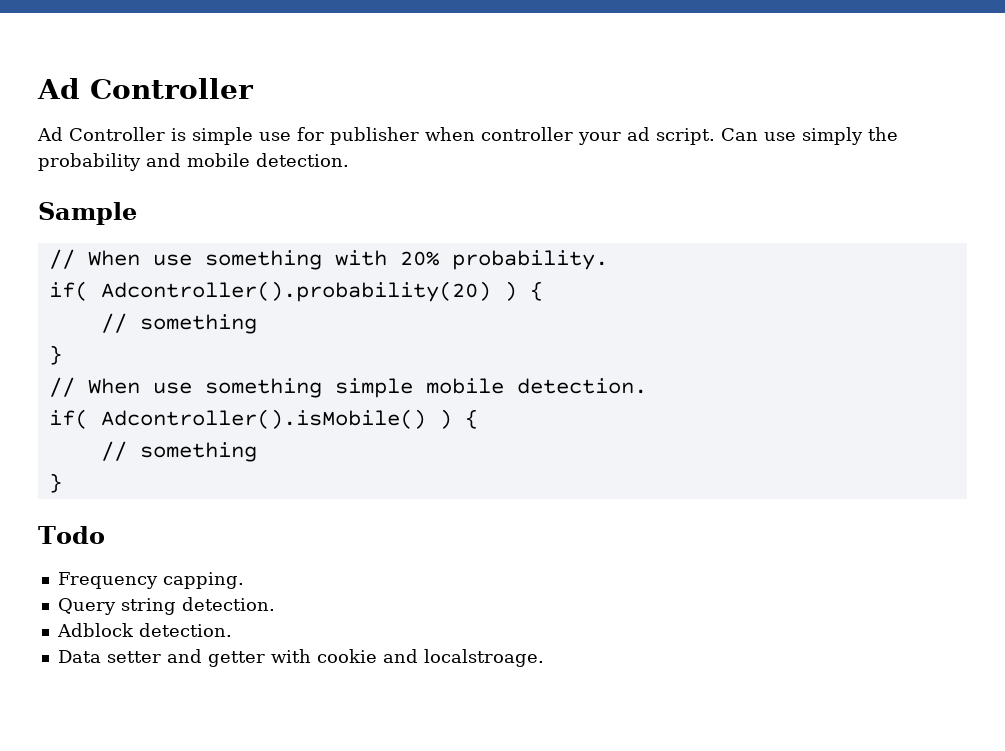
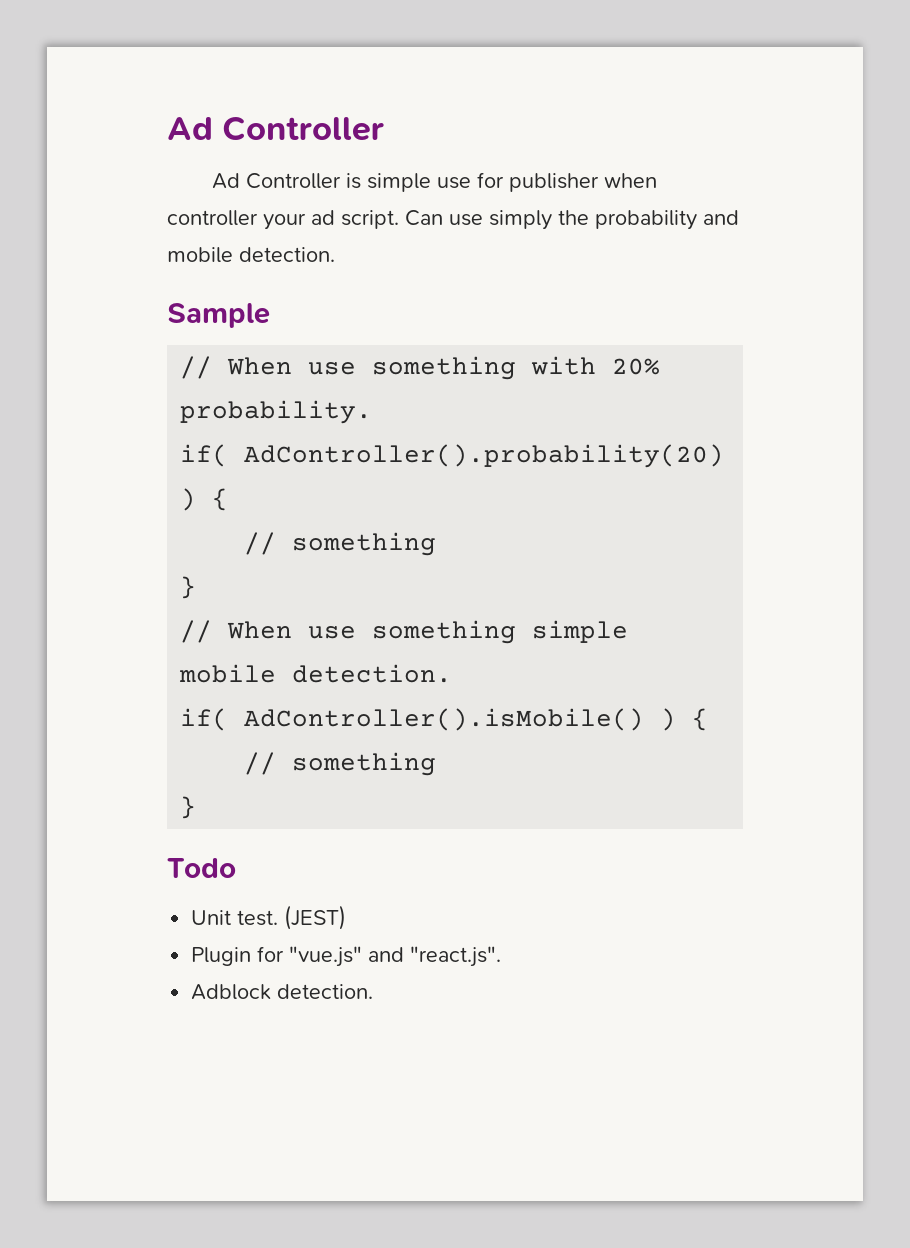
- if( Adcontroller().probability(20) ) {
+ if( AdController().probability(20) ) {
- if( Adcontroller().isMobile() ) {
+ if( AdController().isMobile() ) {
- Frequency capping.
- Query string detection.
+ Unit test. (JEST)
+ Plugin for "vue.js" and "react.js".
  Adblock detection.
- Data setter and getter with cookie and localstroage.

